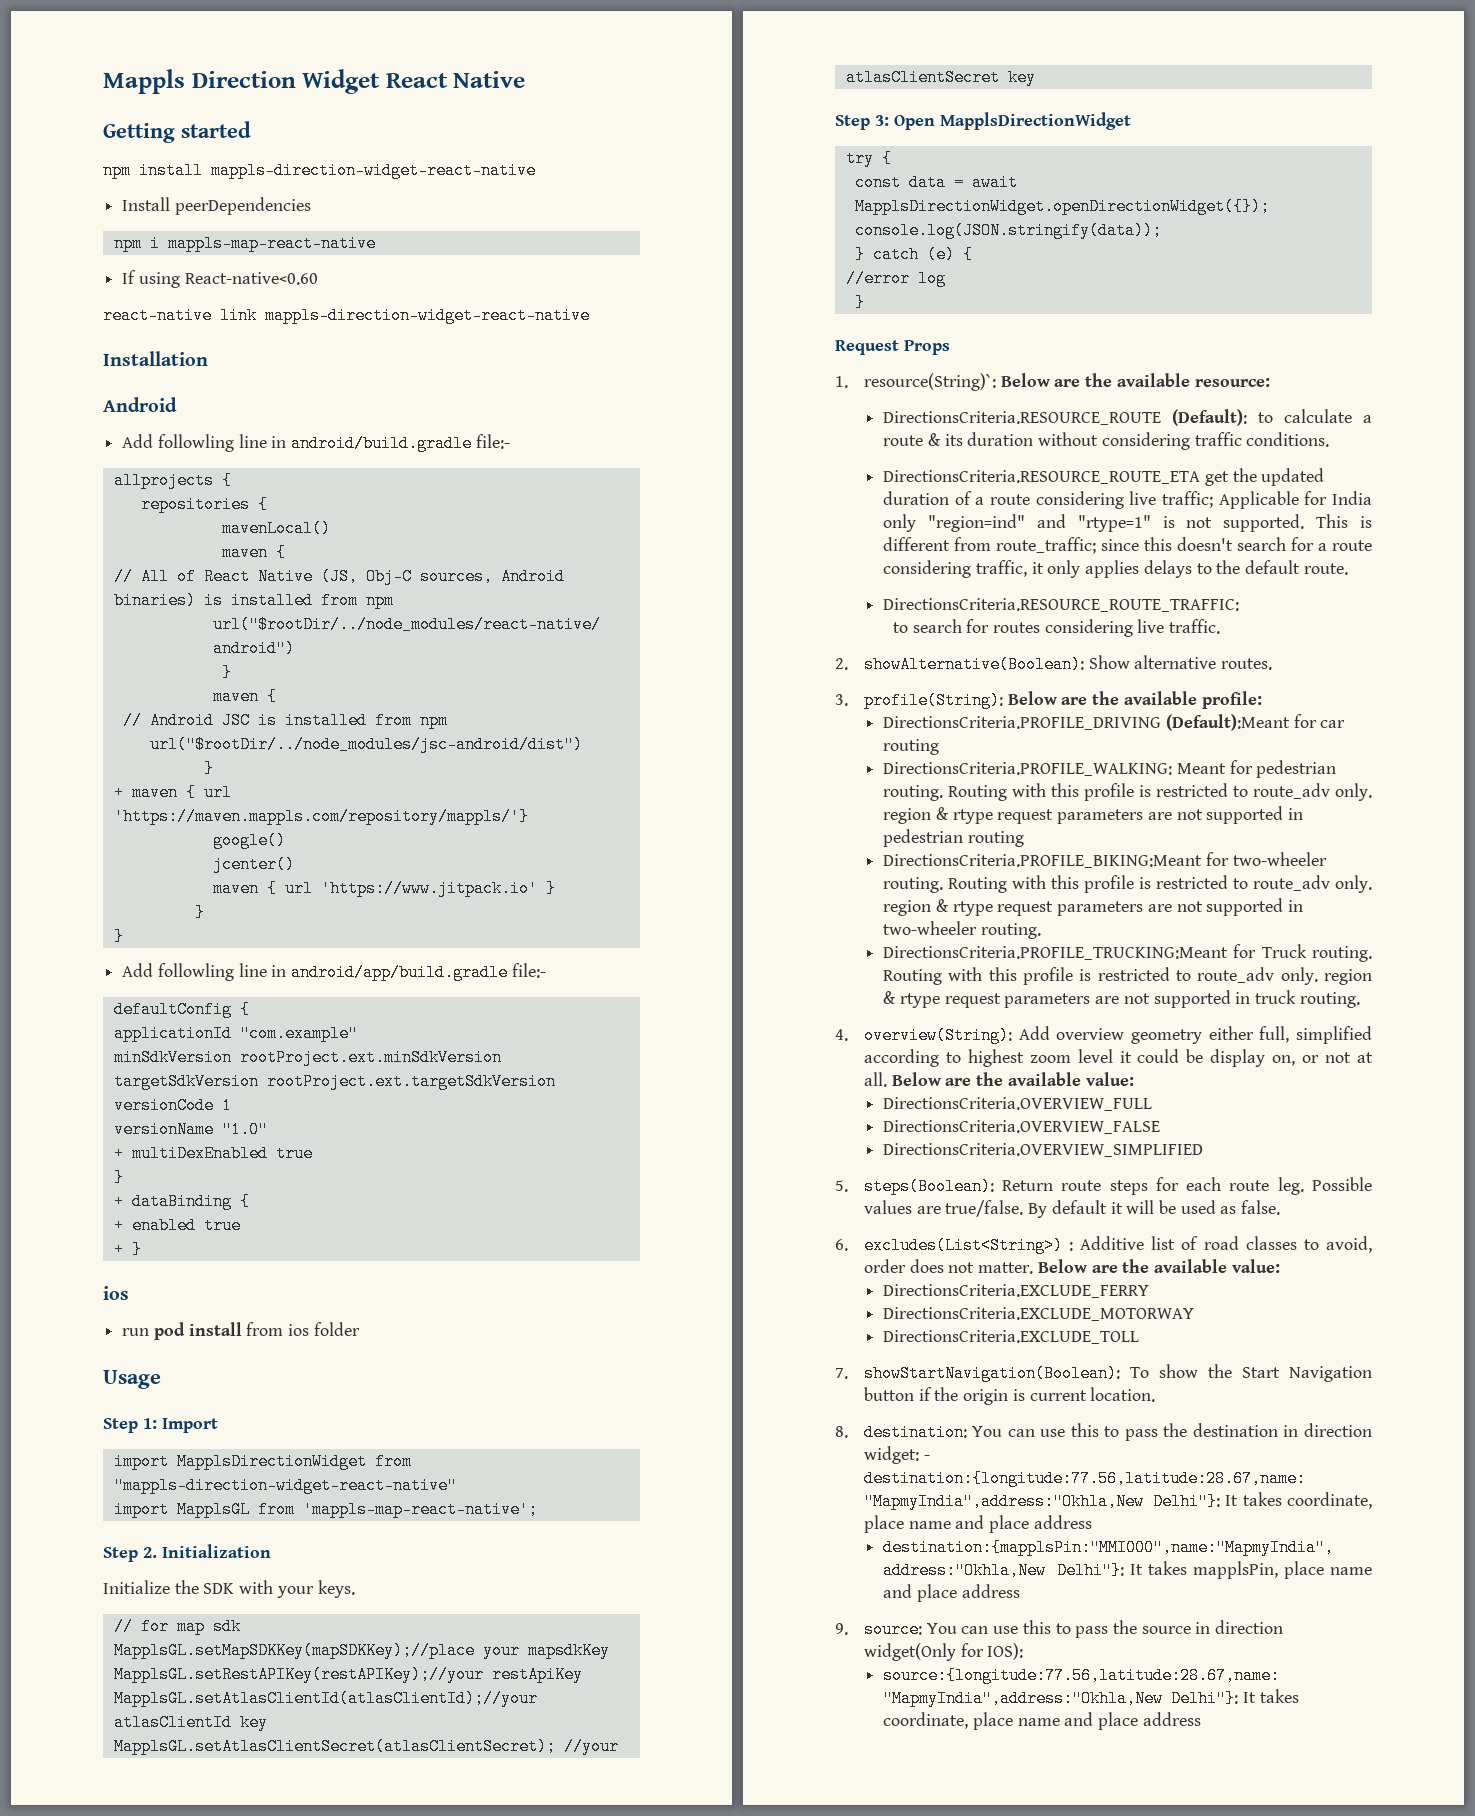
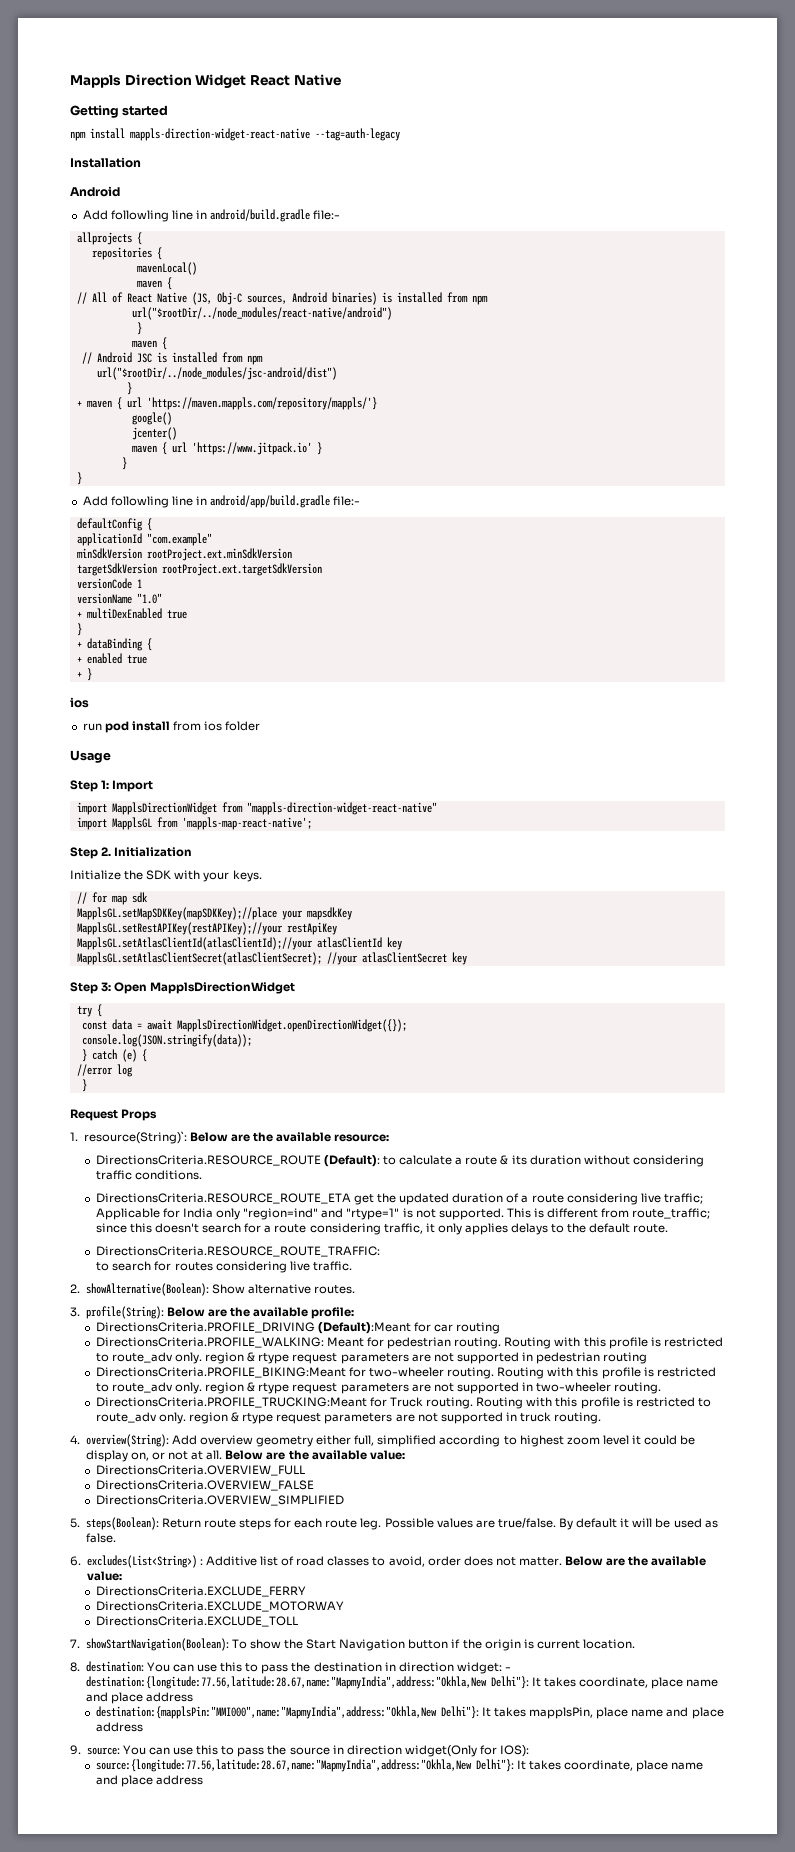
- npm install mappls-direction-widget-react-native
- Install peerDependencies
- npm i mappls-map-react-native
- If using React-native<0.60
- react-native link mappls-direction-widget-react-native
+ npm install mappls-direction-widget-react-native --tag=auth-legacy

